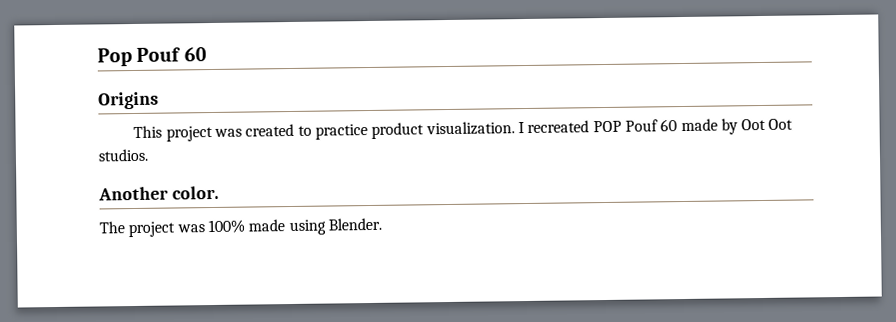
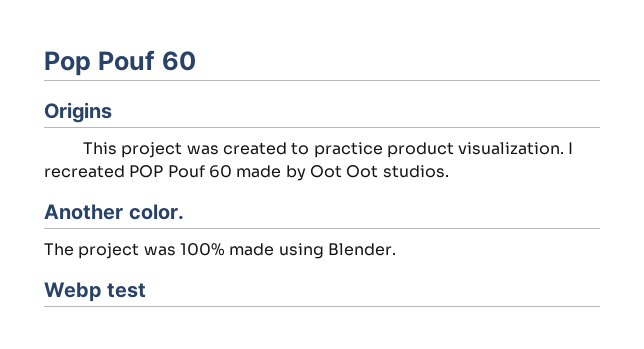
+ Webp test

